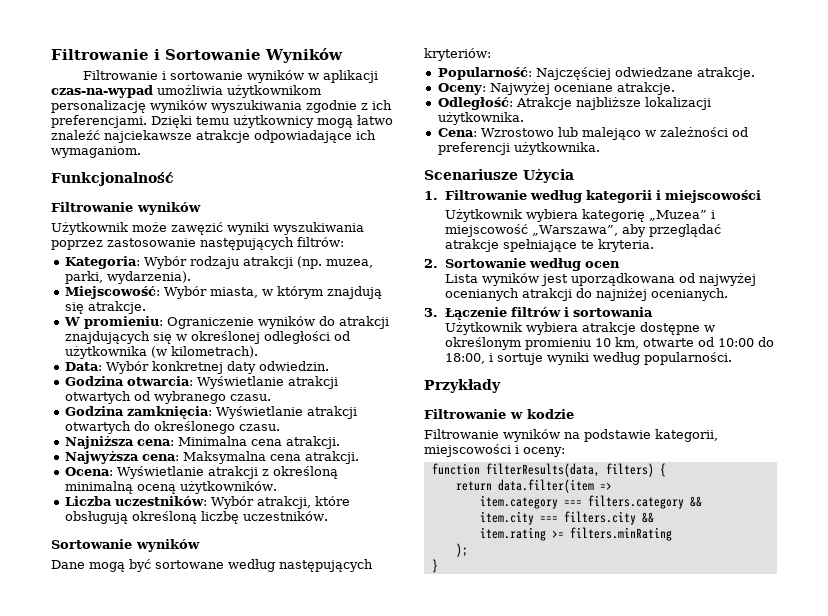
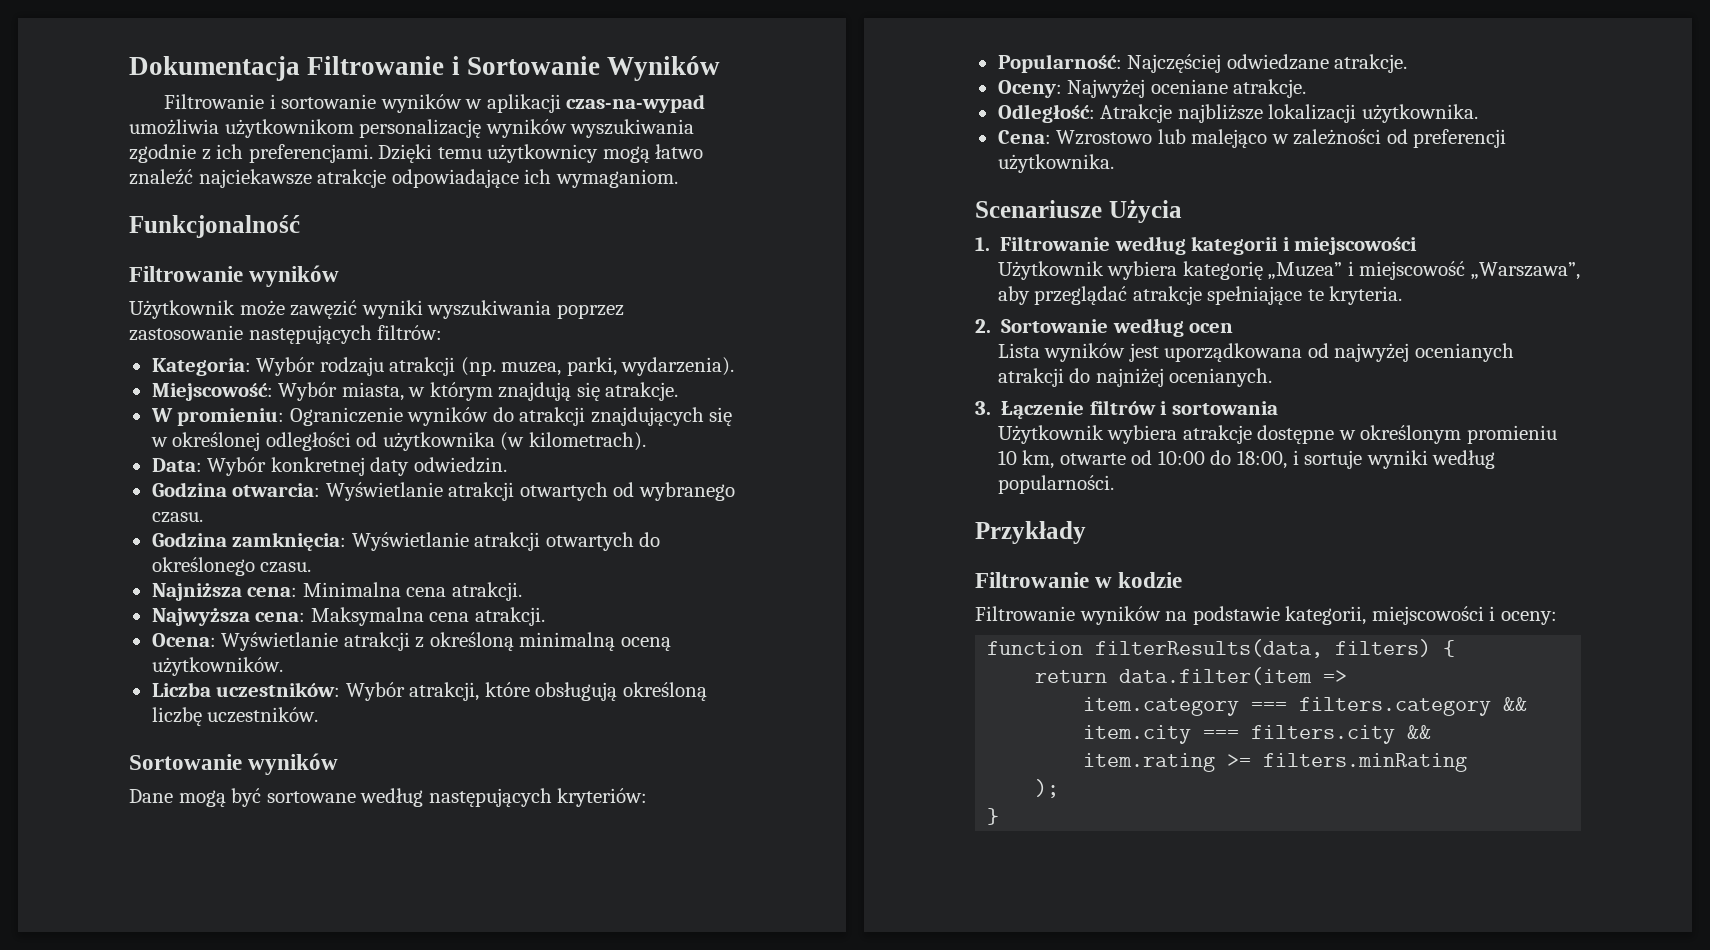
- Filtrowanie i Sortowanie Wyników
+ Dokumentacja Filtrowanie i Sortowanie Wyników

